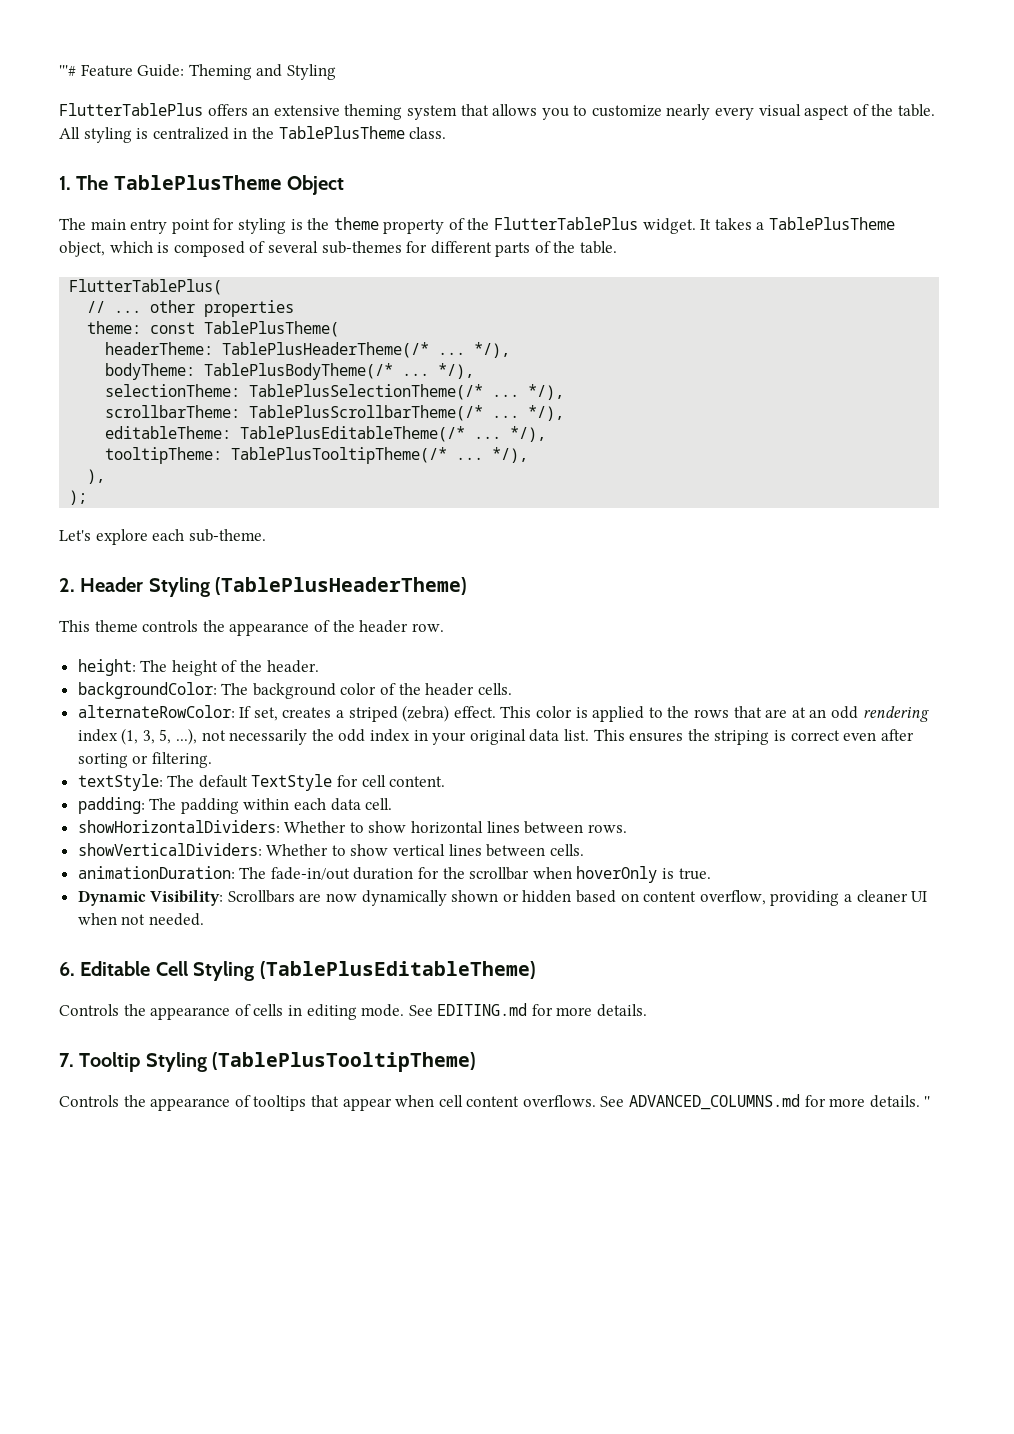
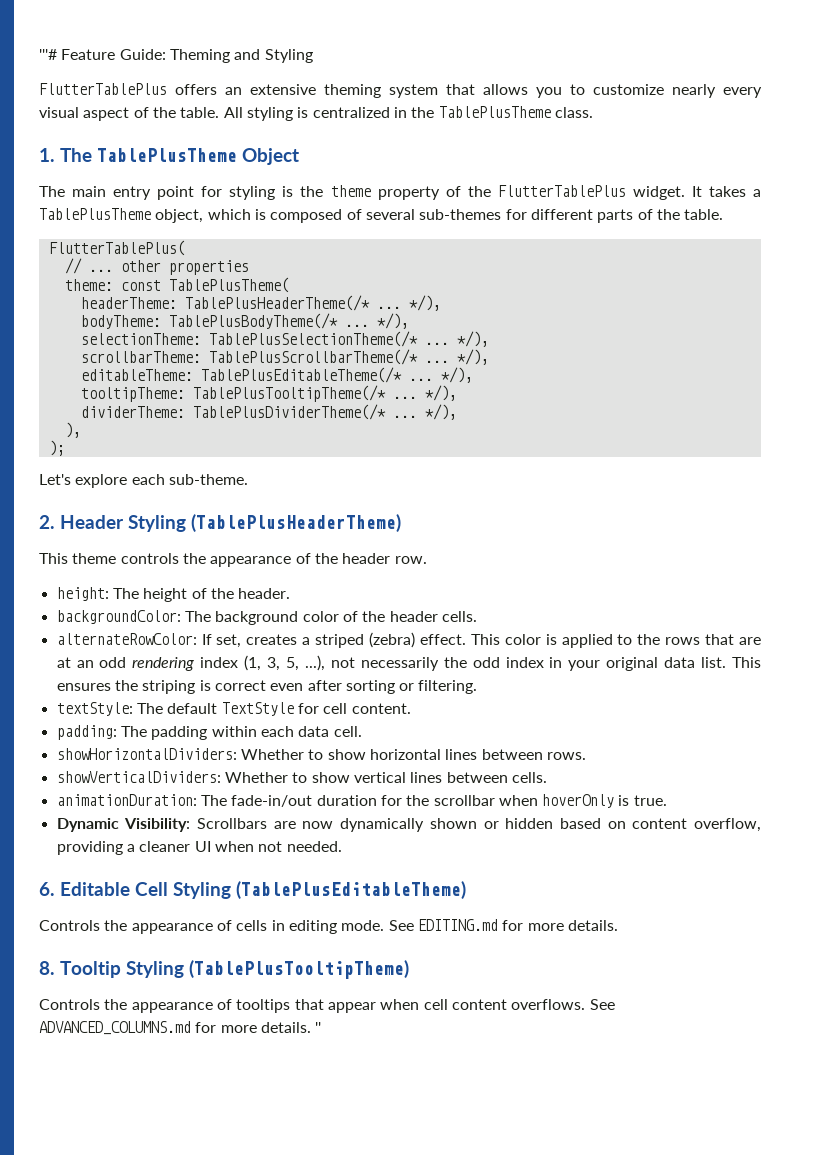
+ dividerTheme: TablePlusDividerTheme(/* ... */),
- 7. Tooltip Styling (TablePlusTooltipTheme)
+ 8. Tooltip Styling (TablePlusTooltipTheme)

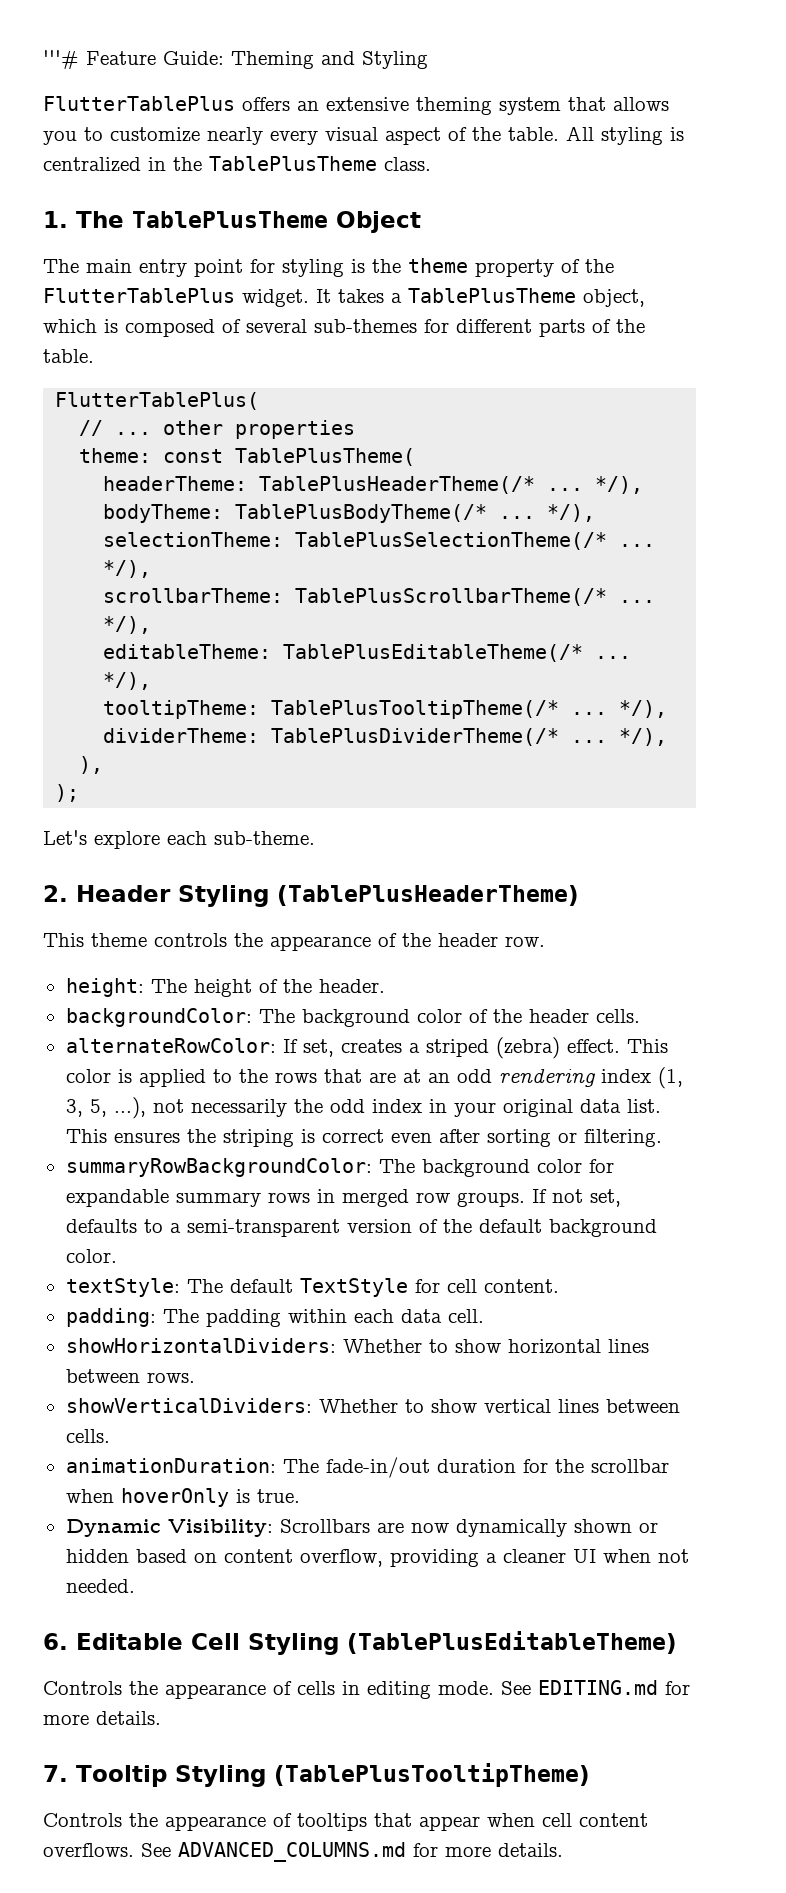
+ summaryRowBackgroundColor: The background color for expandable summary rows in merged row groups. If not set, defaults to a semi-transparent version of the default background color.
- 8. Tooltip Styling (TablePlusTooltipTheme)
+ 7. Tooltip Styling (TablePlusTooltipTheme)
- ''

